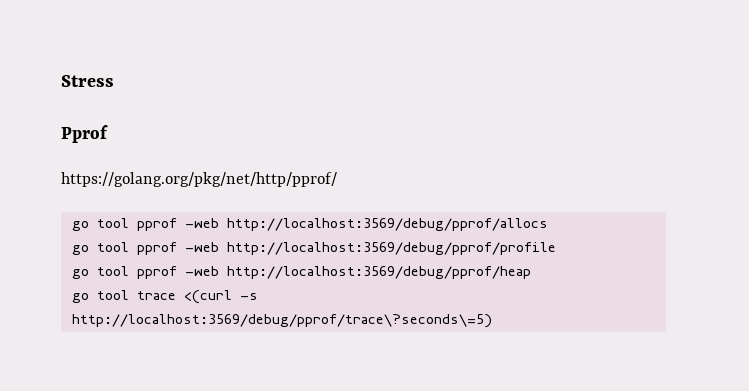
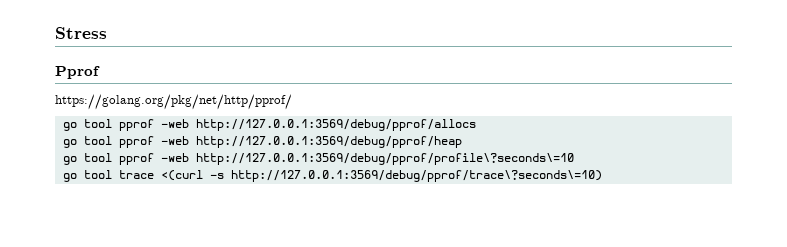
- go tool pprof -web http://localhost:3569/debug/pprof/allocs
- go tool pprof -web http://localhost:3569/debug/pprof/profile
- go tool pprof -web http://localhost:3569/debug/pprof/heap
+ go tool pprof -web http://127.0.0.1:3569/debug/pprof/allocs
+ go tool pprof -web http://127.0.0.1:3569/debug/pprof/heap
+ go tool pprof -web http://127.0.0.1:3569/debug/pprof/profile\?seconds\=10
- go tool trace <(curl -s http://localhost:3569/debug/pprof/trace\?seconds\=5)
+ go tool trace <(curl -s http://127.0.0.1:3569/debug/pprof/trace\?seconds\=10)

